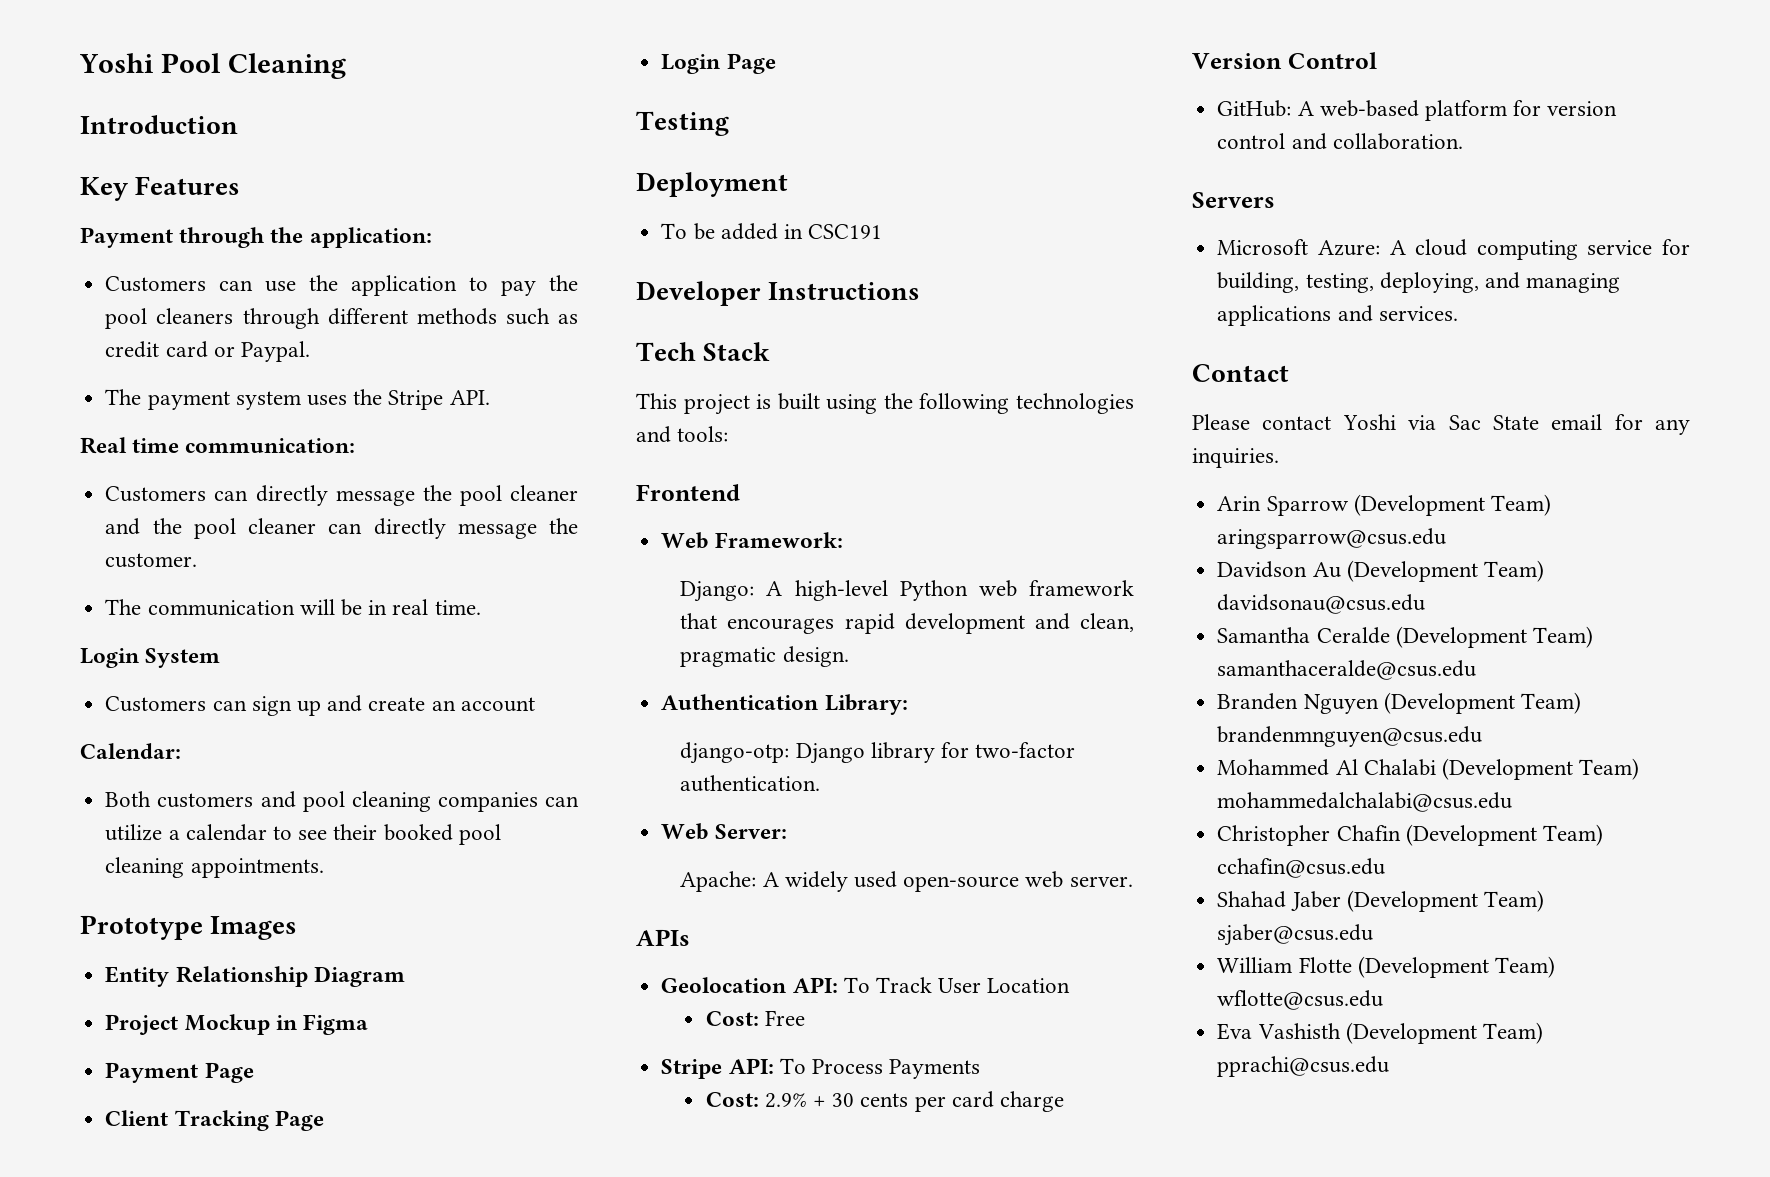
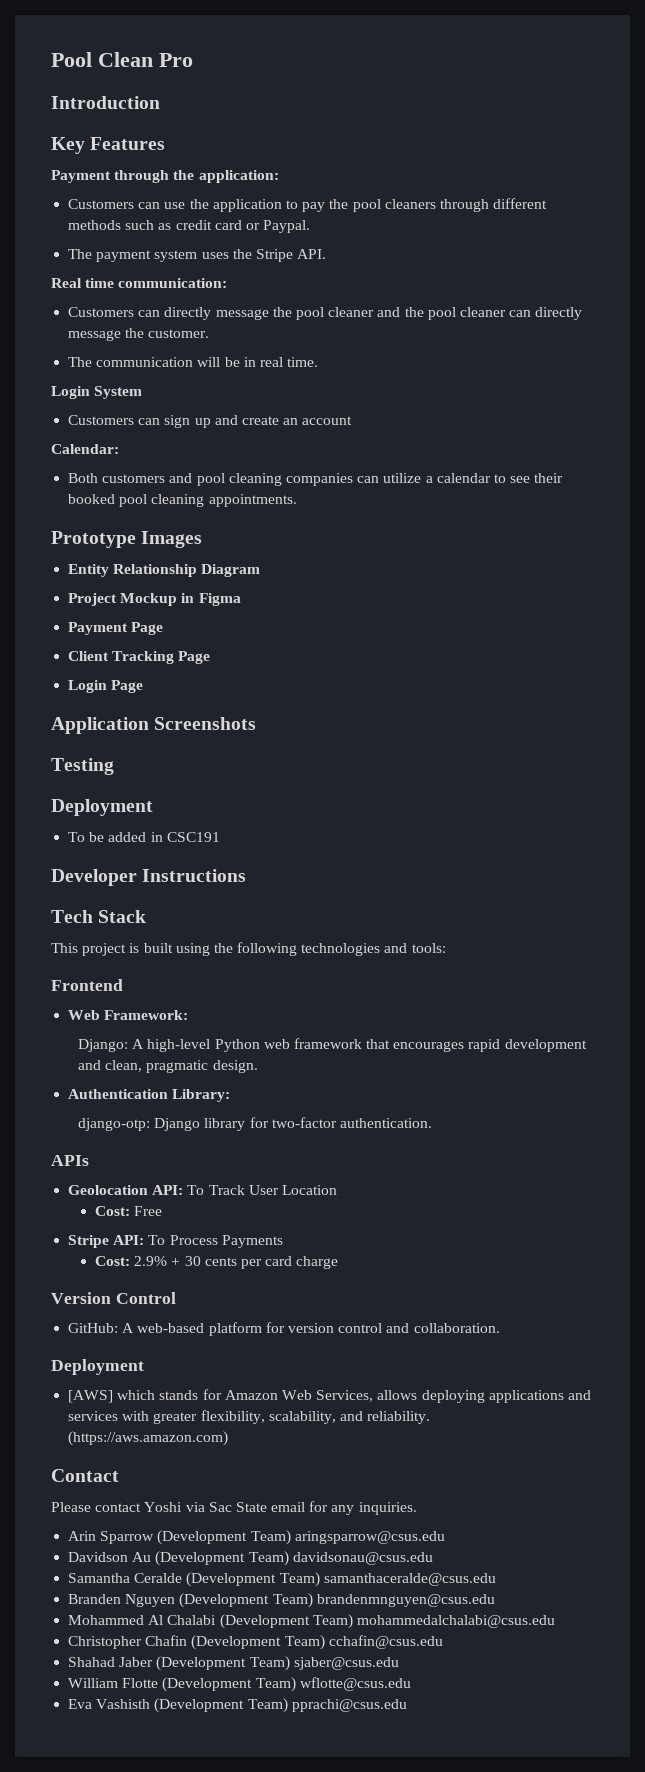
- Yoshi Pool Cleaning
+ Pool Clean Pro
+ Application Screenshots
- Web Server:
- Apache: A widely used open-source web server.
  GitHub: A web-based platform for version control and collaboration.
- Servers
- Microsoft Azure: A cloud computing service for building, testing, deploying, and managing applications and services.
+ Deployment
+ [AWS] which stands for Amazon Web Services, allows deploying applications and services with greater flexibility, scalability, and reliability. (https://aws.amazon.com)

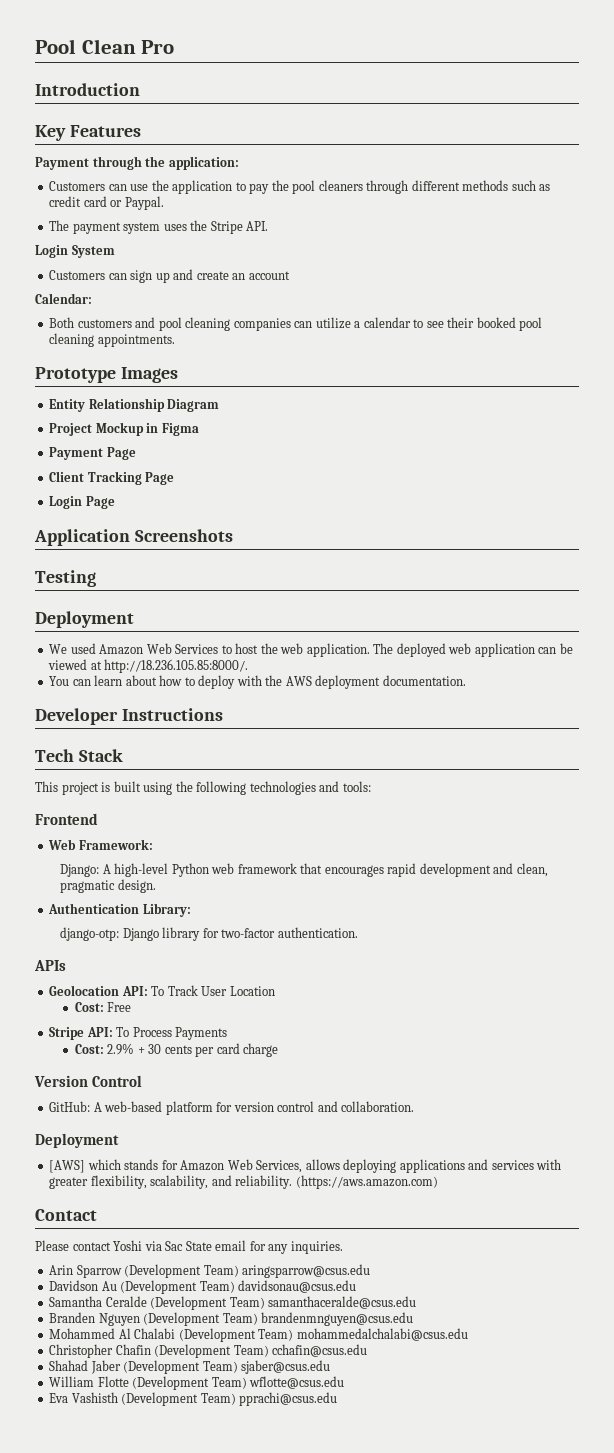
- Real time communication:
- Customers can directly message the pool cleaner and the pool cleaner can directly message the customer.
- The communication will be in real time.
- To be added in CSC191
+ We used Amazon Web Services to host the web application. The deployed web application can be viewed at http://18.236.105.85:8000/.
+ You can learn about how to deploy with the AWS deployment documentation.

